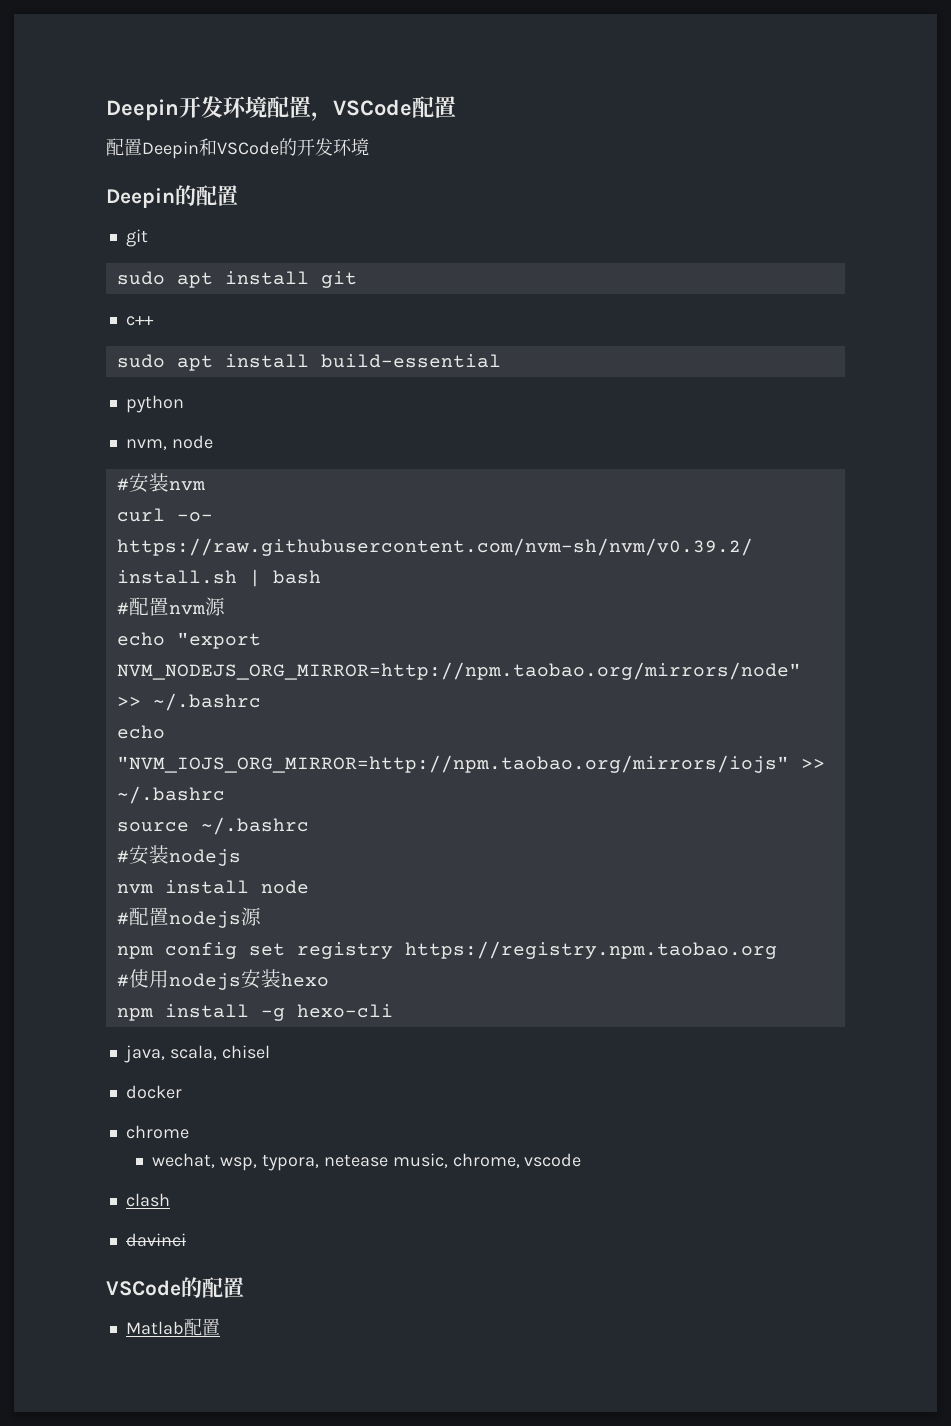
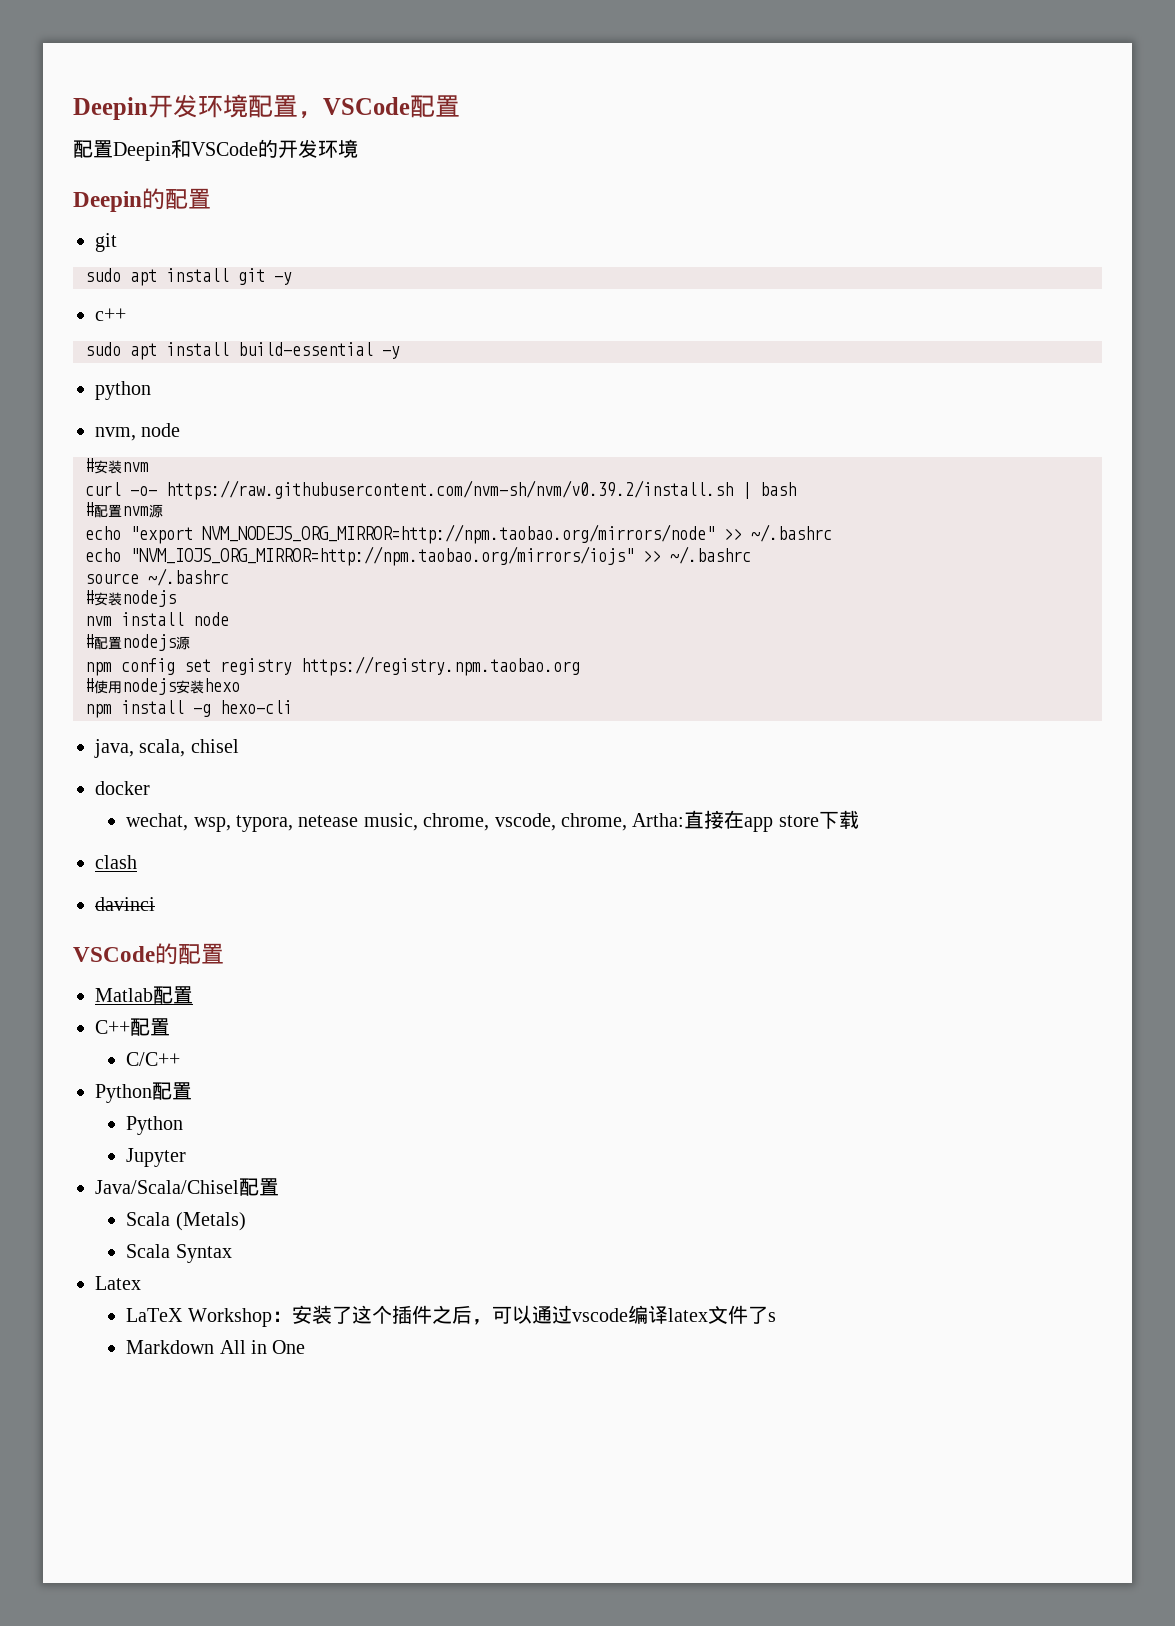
- sudo apt install git
+ sudo apt install git -y
- sudo apt install build-essential
+ sudo apt install build-essential -y
- chrome
- wechat, wsp, typora, netease music, chrome, vscode
+ wechat, wsp, typora, netease music, chrome, vscode, chrome, Artha:直接在app store下载
+ C++配置
+ C/C++
+ Python配置
+ Python
+ Jupyter
+ Java/Scala/Chisel配置
+ Scala (Metals)
+ Scala Syntax
+ Latex
+ LaTeX Workshop：安装了这个插件之后，可以通过vscode编译latex文件了s
+ Markdown All in One

